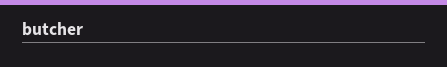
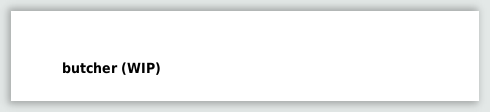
- butcher
+ butcher (WIP)

